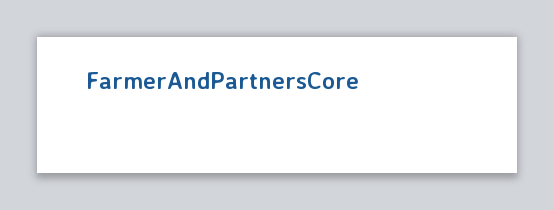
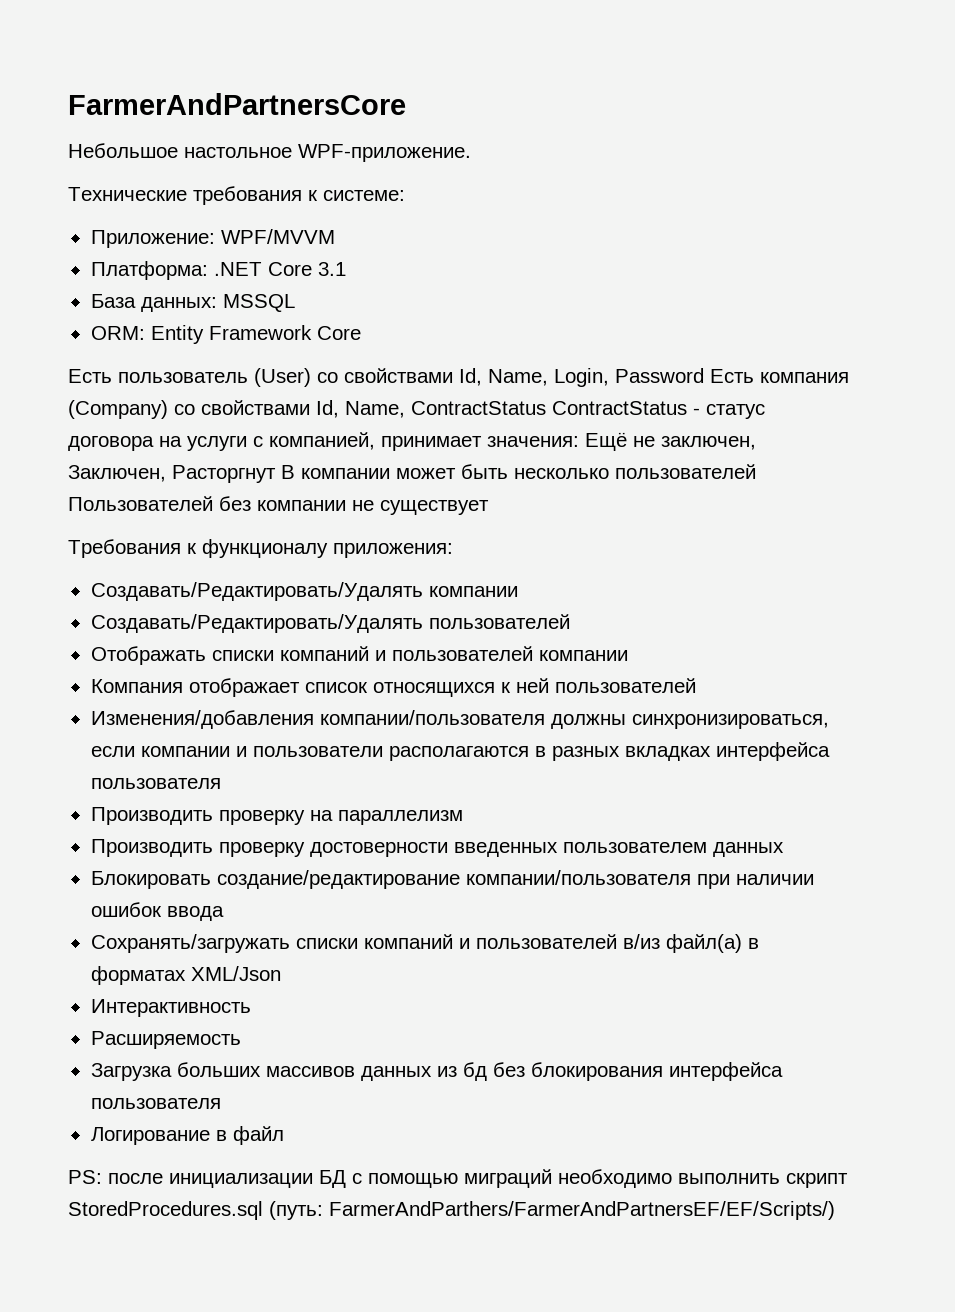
+ Небольшое настольное WPF-приложение.
+ Технические требования к системе:
+ Приложение: WPF/MVVM
+ Платформа: .NET Core 3.1
+ База данных: MSSQL
+ ORM: Entity Framework Core
+ Есть пользователь (User) со свойствами Id, Name, Login, Password Есть компания (Company) со свойствами Id, Name, ContractStatus ContractStatus - статус договора на услуги с компанией, принимает значения: Ещё не заключен, Заключен, Расторгнут В компании может быть несколько пользователей Пользователей без компании не существует
+ Требования к функционалу приложения:
+ Создавать/Редактировать/Удалять компании
+ Создавать/Редактировать/Удалять пользователей
+ Отображать списки компаний и пользователей компании
+ Компания отображает список относящихся к ней пользователей
+ Изменения/добавления компании/пользователя должны синхронизироваться, если компании и пользователи располагаются в разных вкладках интерфейса пользователя
+ Производить проверку на параллелизм
+ Производить проверку достоверности введенных пользователем данных
+ Блокировать создание/редактирование компании/пользователя при наличии ошибок ввода
+ Сохранять/загружать списки компаний и пользователей в/из файл(а) в форматах XML/Json
+ Интерактивность
+ Расширяемость
+ Загрузка больших массивов данных из бд без блокирования интерфейса пользователя
+ Логирование в файл
+ PS: после инициализации БД с помощью миграций необходимо выполнить скрипт StoredProcedures.sql (путь: FarmerAndParthers/FarmerAndPartnersEF/EF/Scripts/)

